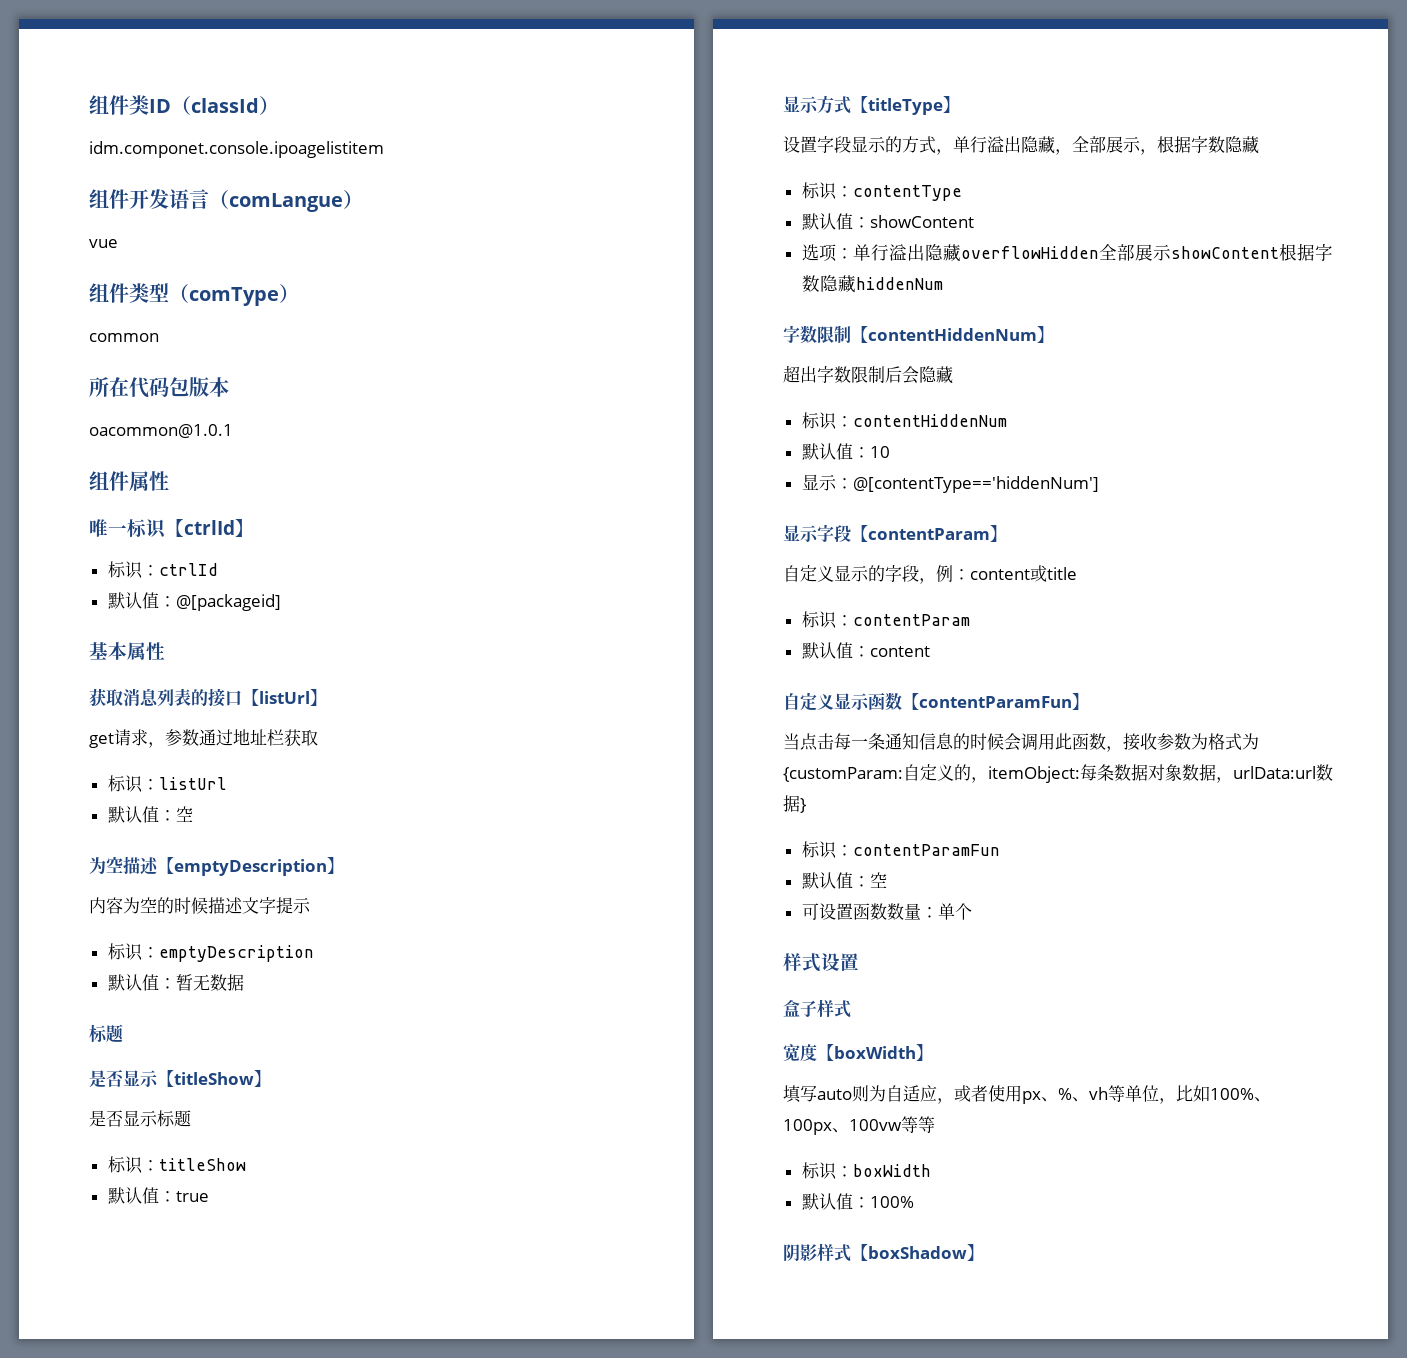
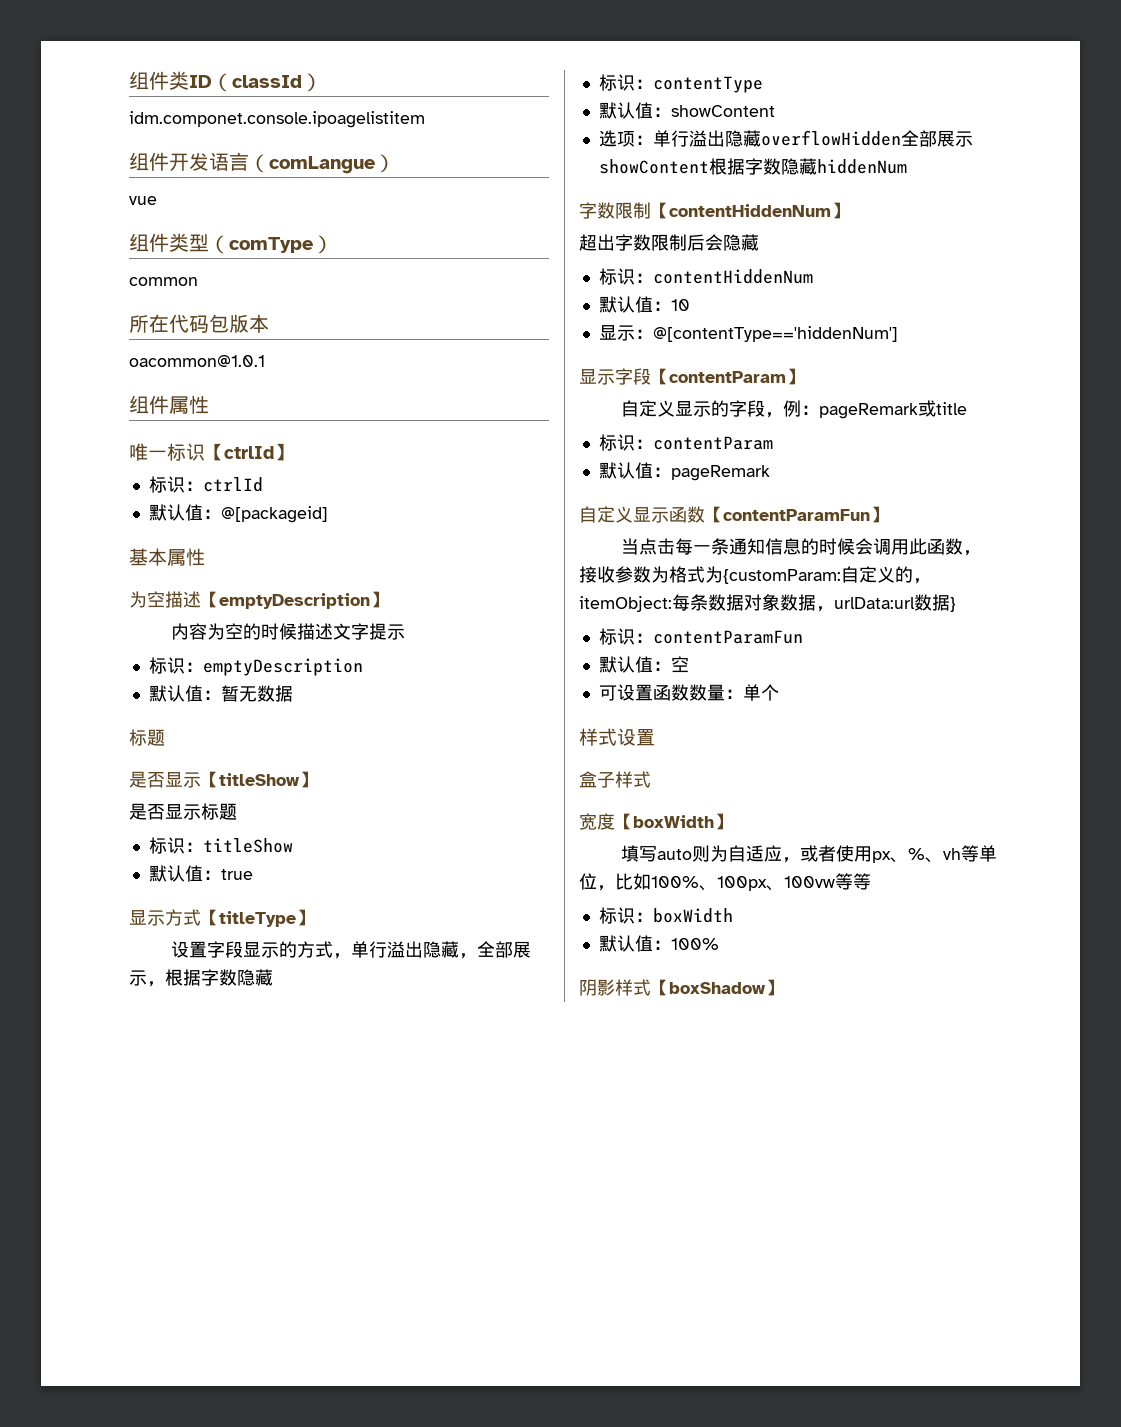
- 获取消息列表的接口【listUrl】
- get请求，参数通过地址栏获取
- 标识：listUrl
- 默认值：空
- 自定义显示的字段，例：content或title
+ 自定义显示的字段，例：pageRemark或title
- 默认值：content
+ 默认值：pageRemark

